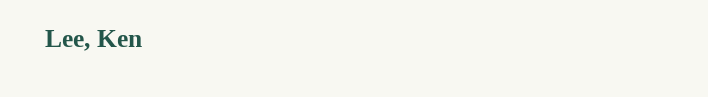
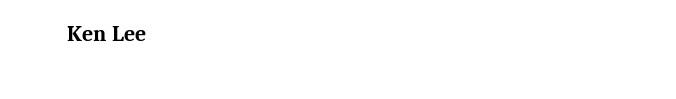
- Lee, Ken
+ Ken Lee

